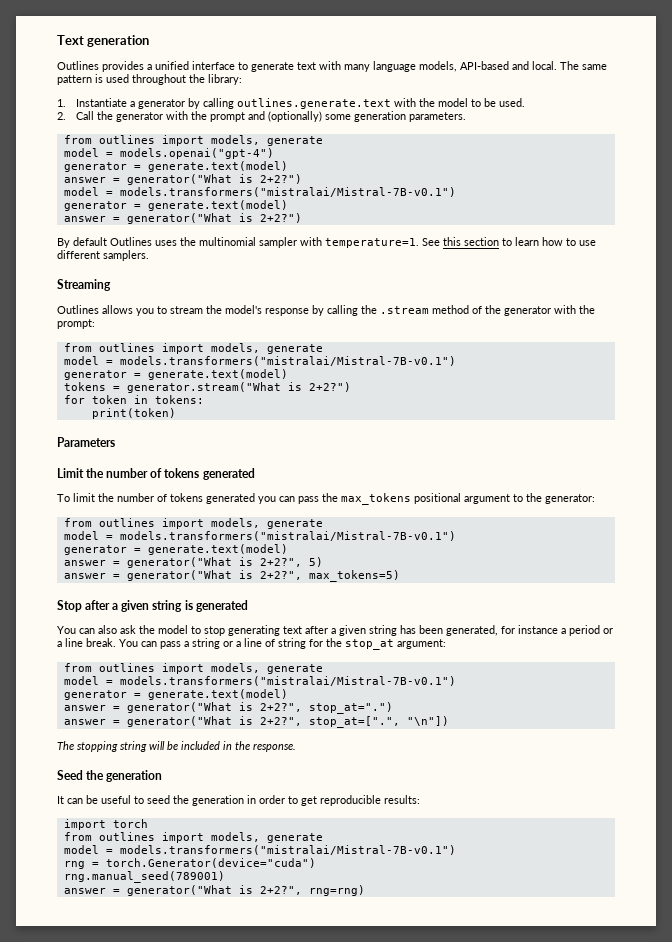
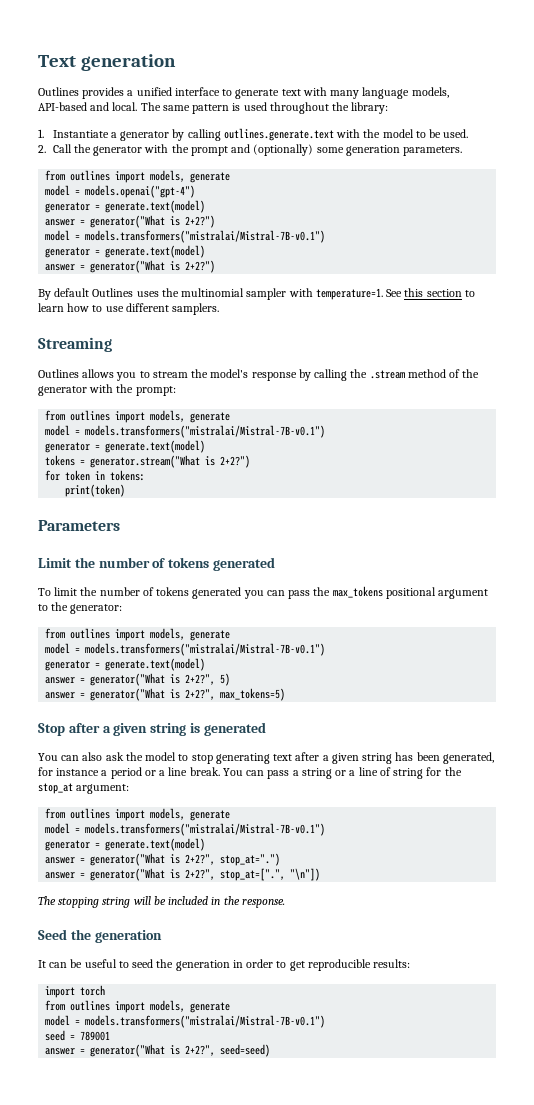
- rng = torch.Generator(device="cuda")
- rng.manual_seed(789001)
- answer = generator("What is 2+2?", rng=rng)
+ seed = 789001
+ answer = generator("What is 2+2?", seed=seed)

